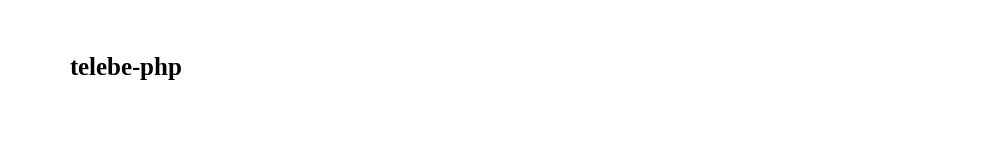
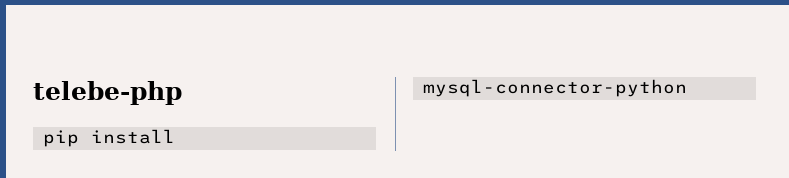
+ pip install mysql-connector-python

